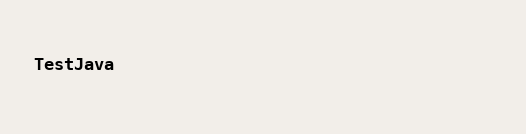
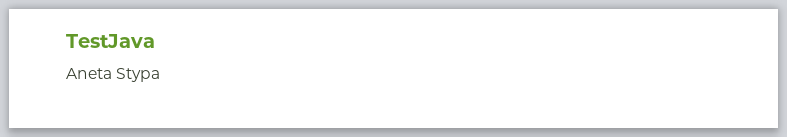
+ Aneta Stypa

